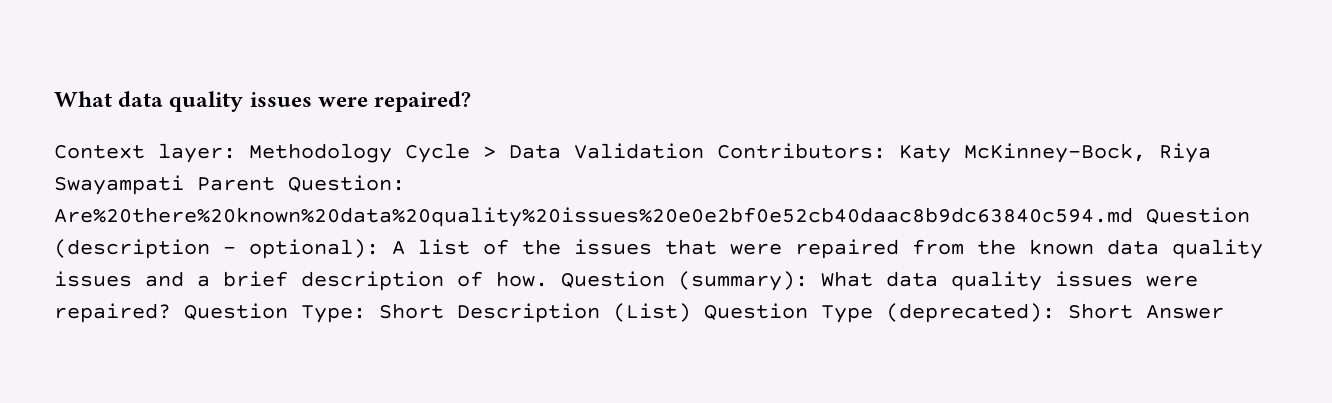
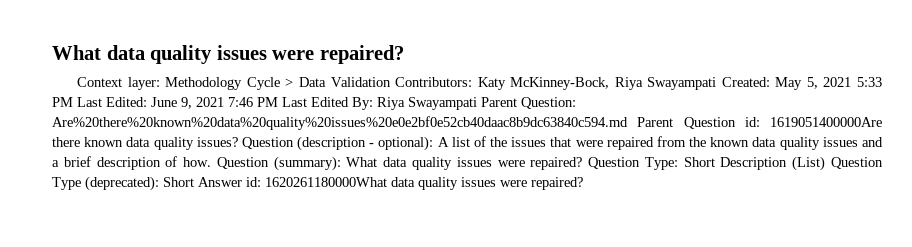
- Context layer: Methodology Cycle > Data Validation Contributors: Katy McKinney-Bock, Riya Swayampati Parent Question: Are%20there%20known%20data%20quality%20issues%20e0e2bf0e52cb40daac8b9dc63840c594.md Question (description - optional): A list of the issues that were repaired from the known data quality issues and a brief description of how.
+ Context layer: Methodology Cycle > Data Validation Contributors: Katy McKinney-Bock, Riya Swayampati Created: May 5, 2021 5:33 PM Last Edited: June 9, 2021 7:46 PM Last Edited By: Riya Swayampati Parent Question: Are%20there%20known%20data%20quality%20issues%20e0e2bf0e52cb40daac8b9dc63840c594.md Parent Question id: 1619051400000Are there known data quality issues? Question (description - optional): A list of the issues that were repaired from the known data quality issues and a brief description of how.
- Question Type: Short Description (List) Question Type (deprecated): Short Answer
+ Question Type: Short Description (List) Question Type (deprecated): Short Answer id: 1620261180000What data quality issues were repaired?

